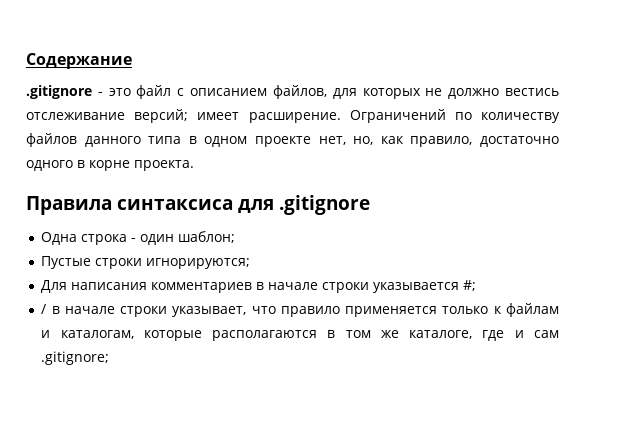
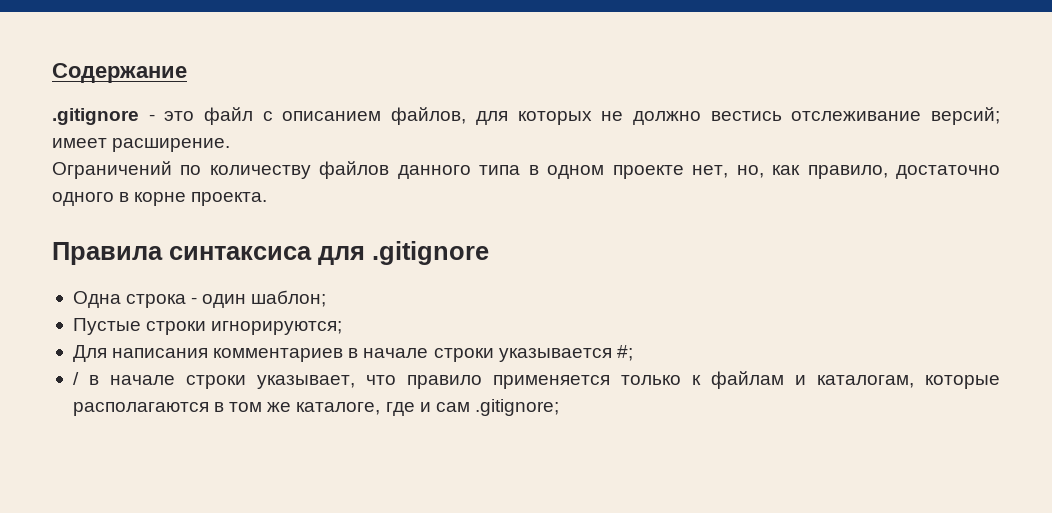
- .gitignore - это файл с описанием файлов, для которых не должно вестись отслеживание версий; имеет расширение. Ограничений по количеству файлов данного типа в одном проекте нет, но, как правило, достаточно одного в корне проекта.
+ .gitignore - это файл с описанием файлов, для которых не должно вестись отслеживание версий; имеет расширение.
+ Ограничений по количеству файлов данного типа в одном проекте нет, но, как правило, достаточно одного в корне проекта.

